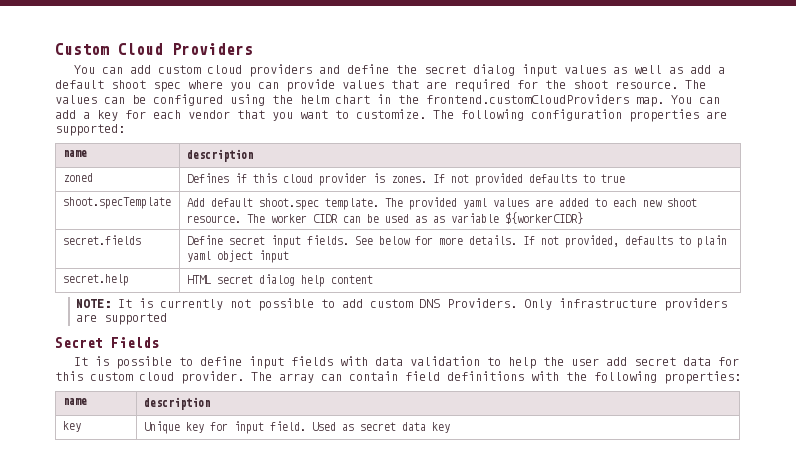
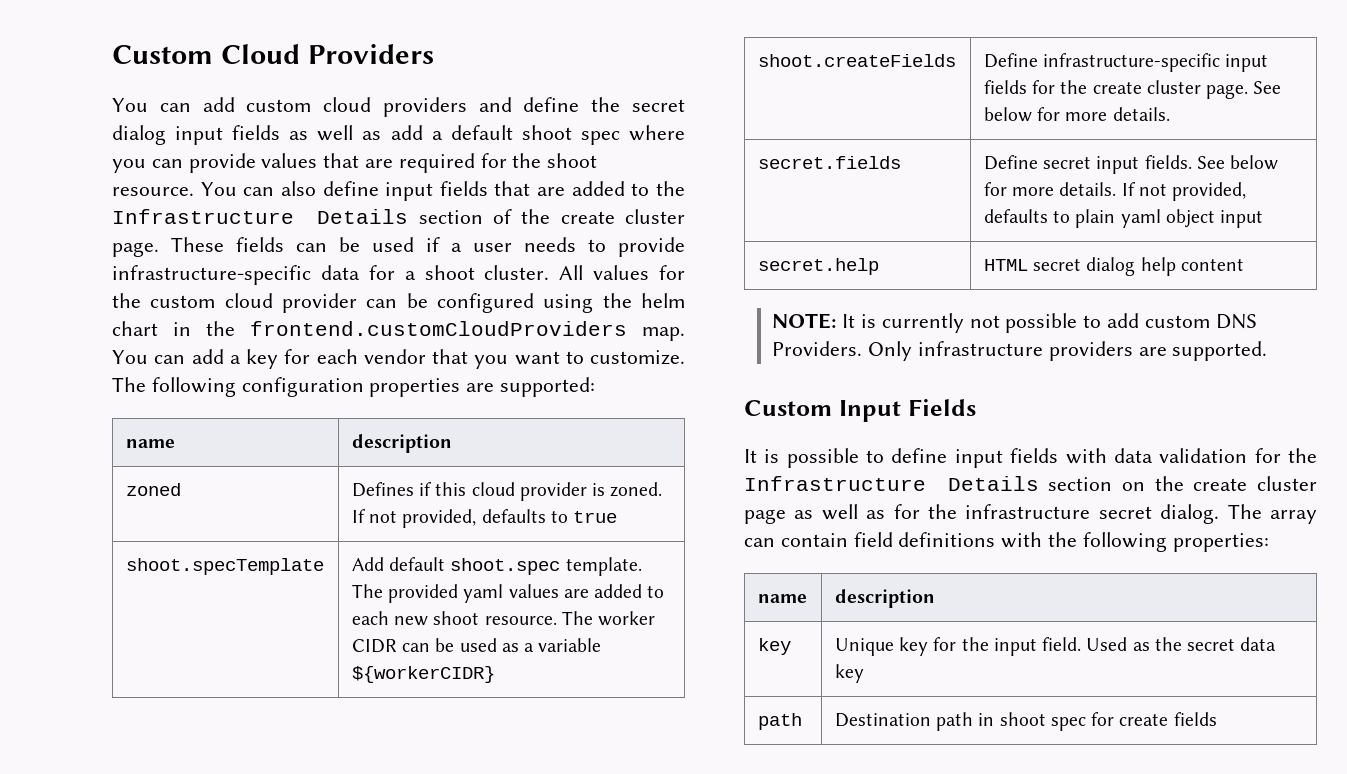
- You can add custom cloud providers and define the secret dialog input values as well as add a default shoot spec where you can provide values that are required for the shoot resource.
+ You can add custom cloud providers and define the secret dialog input fields as well as add a default shoot spec where you can provide values that are required for the shoot resource.
- The values can be configured using the helm chart in the frontend.customCloudProviders map.
+ You can also define input fields that are added to the Infrastructure Details section of the create cluster page. These fields can be used if a user needs to provide infrastructure-specific data for a shoot cluster. All values for the custom cloud provider can be configured using the helm chart in the frontend.customCloudProviders map.
- zoned | Defines if this cloud provider is zones. If not provided defaults to true
+ zoned | Defines if this cloud provider is zoned. If not provided, defaults to true
- shoot.specTemplate | Add default shoot.spec template. The provided yaml values are added to each new shoot resource. The worker CIDR can be used as as variable ${workerCIDR}
+ shoot.specTemplate | Add default shoot.spec template. The provided yaml values are added to each new shoot resource. The worker CIDR can be used as a variable ${workerCIDR}
+ shoot.createFields | Define infrastructure-specific input fields for the create cluster page. See below for more details.
- Only infrastructure providers are supported
- Secret Fields
+ Only infrastructure providers are supported.
+ Custom Input Fields
- It is possible to define input fields with data validation to help the user add secret data for this custom cloud provider.
+ It is possible to define input fields with data validation for the Infrastructure Details section on the create cluster page as well as for the infrastructure secret dialog.
- key | Unique key for input field. Used as secret data key
+ key | Unique key for the input field. Used as the secret data key
+ path | Destination path in shoot spec for create fields

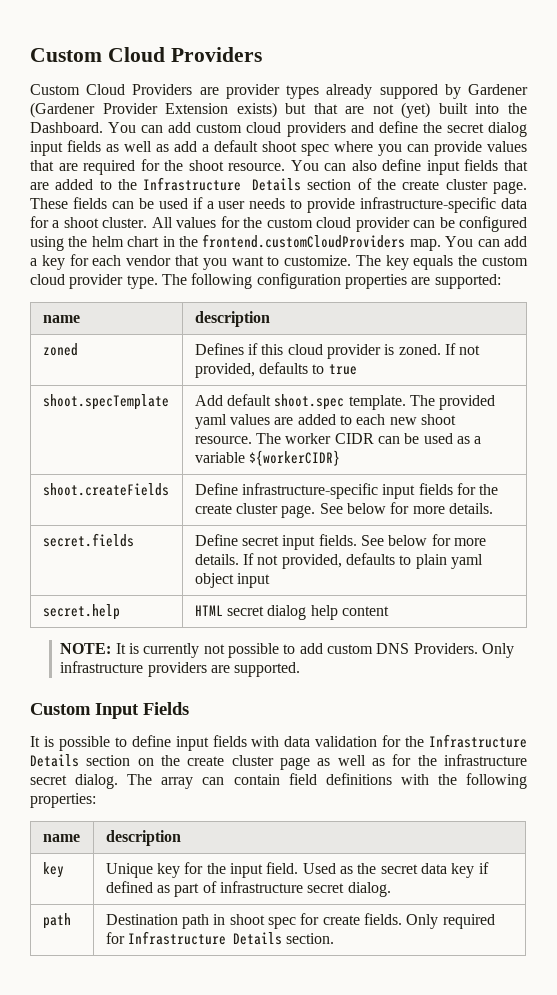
+ Custom Cloud Providers are provider types already suppored by Gardener (Gardener Provider Extension exists) but that are not (yet) built into the Dashboard.
- The following configuration properties are supported:
+ The key equals the custom cloud provider type. The following configuration properties are supported:
- key | Unique key for the input field. Used as the secret data key
+ key | Unique key for the input field. Used as the secret data key if defined as part of infrastructure secret dialog.
- path | Destination path in shoot spec for create fields
+ path | Destination path in shoot spec for create fields. Only required for Infrastructure Details section.

